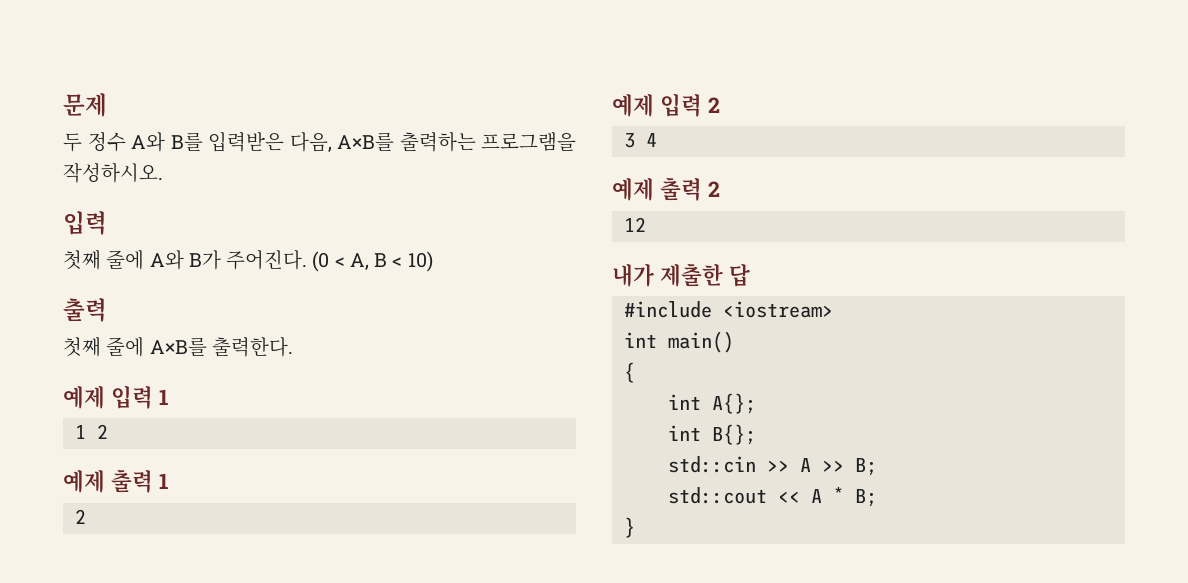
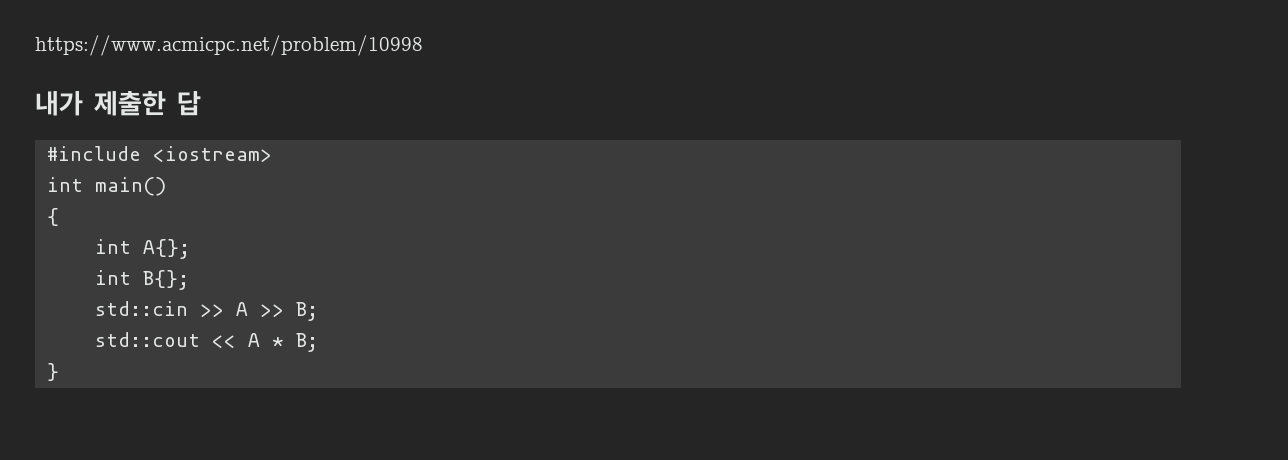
- 문제
- 두 정수 A와 B를 입력받은 다음, A×B를 출력하는 프로그램을 작성하시오.
- 입력
- 첫째 줄에 A와 B가 주어진다. (0 < A, B < 10)
- 출력
- 첫째 줄에 A×B를 출력한다.
- 예제 입력 1
- 1 2
- 예제 출력 1
- 2
- 예제 입력 2
- 3 4
- 예제 출력 2
- 12
+ https://www.acmicpc.net/problem/10998

